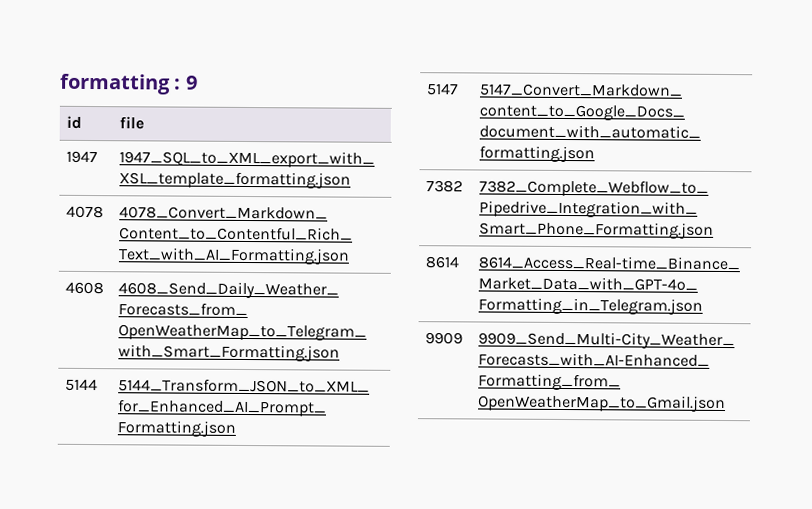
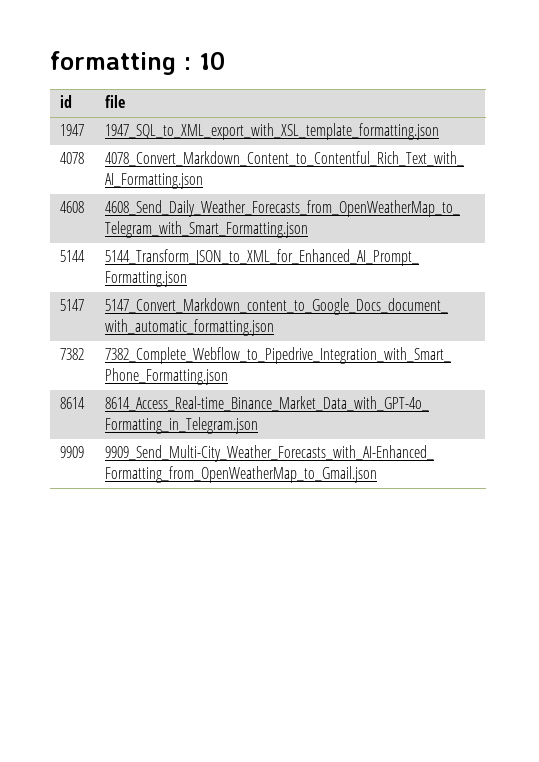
- formatting : 9
+ formatting : 10

